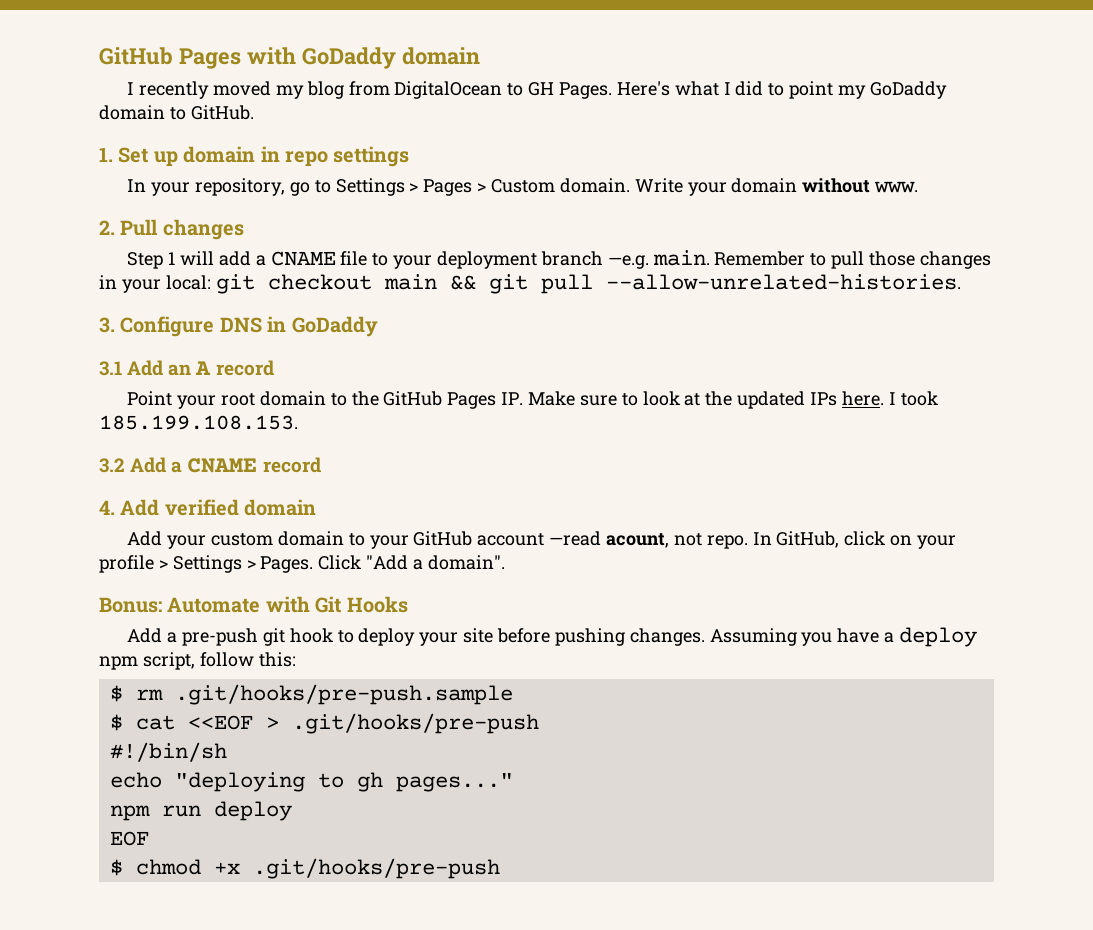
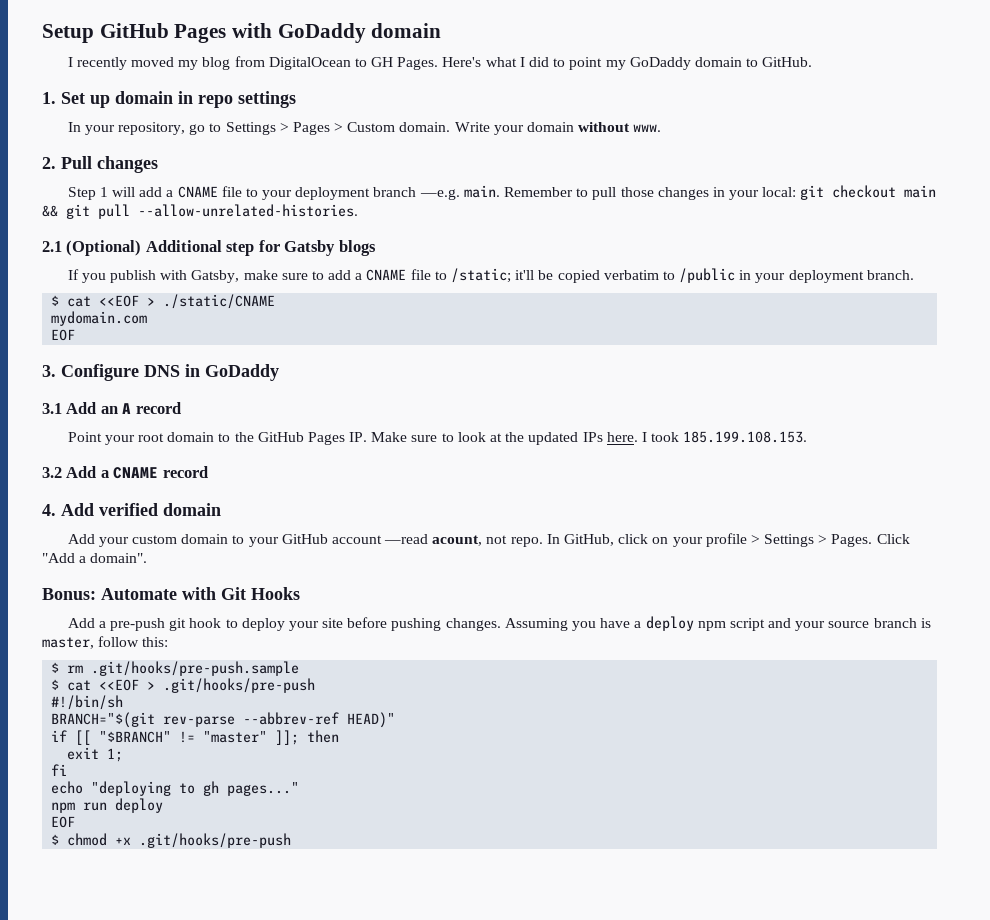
- GitHub Pages with GoDaddy domain
+ Setup GitHub Pages with GoDaddy domain
+ 2.1 (Optional) Additional step for Gatsby blogs
+ If you publish with Gatsby, make sure to add a CNAME file to /static; it'll be copied verbatim to /public in your deployment branch.
+ $ cat <<EOF > ./static/CNAME
+ mydomain.com
+ EOF
- Assuming you have a deploy npm script, follow this:
+ Assuming you have a deploy npm script and your source branch is master, follow this:
+ BRANCH="$(git rev-parse --abbrev-ref HEAD)"
+ if [[ "$BRANCH" != "master" ]]; then
+ exit 1;
+ fi

